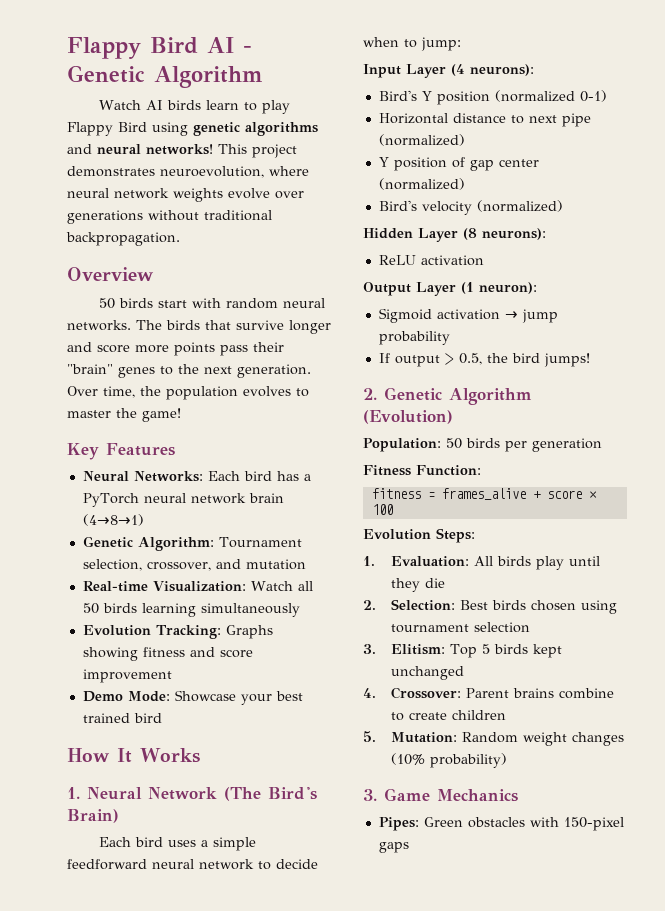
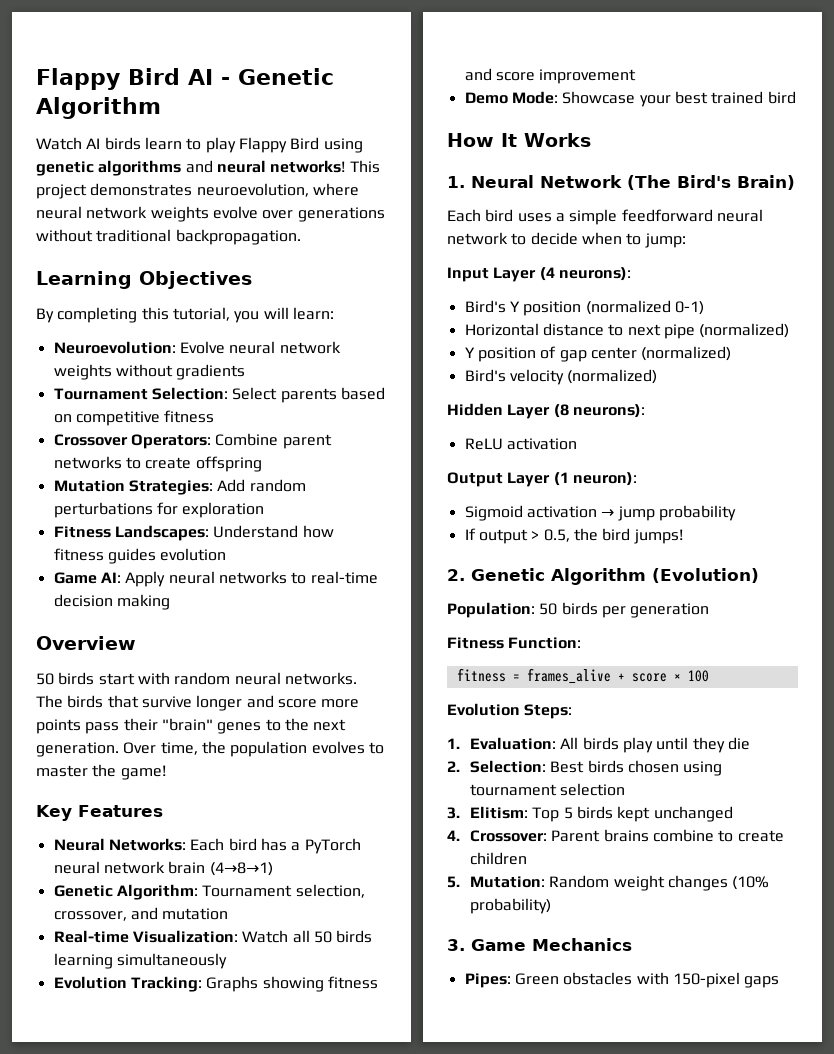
+ Learning Objectives
+ By completing this tutorial, you will learn:
+ Neuroevolution: Evolve neural network weights without gradients
+ Tournament Selection: Select parents based on competitive fitness
+ Crossover Operators: Combine parent networks to create offspring
+ Mutation Strategies: Add random perturbations for exploration
+ Fitness Landscapes: Understand how fitness guides evolution
+ Game AI: Apply neural networks to real-time decision making

